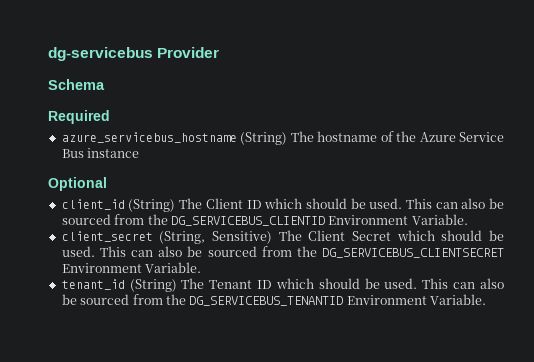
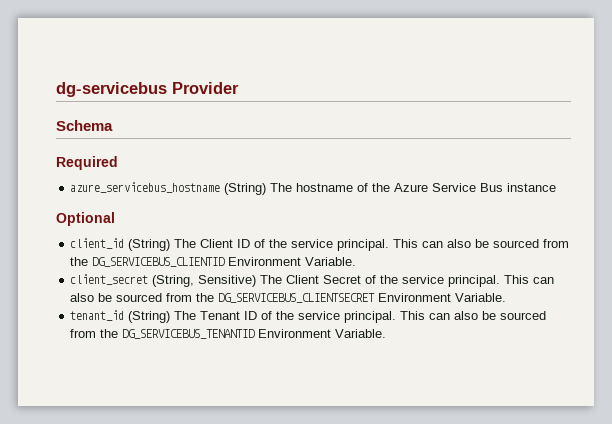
- client_id (String) The Client ID which should be used.
+ client_id (String) The Client ID of the service principal.
- client_secret (String, Sensitive) The Client Secret which should be used.
+ client_secret (String, Sensitive) The Client Secret of the service principal.
- tenant_id (String) The Tenant ID which should be used.
+ tenant_id (String) The Tenant ID of the service principal.

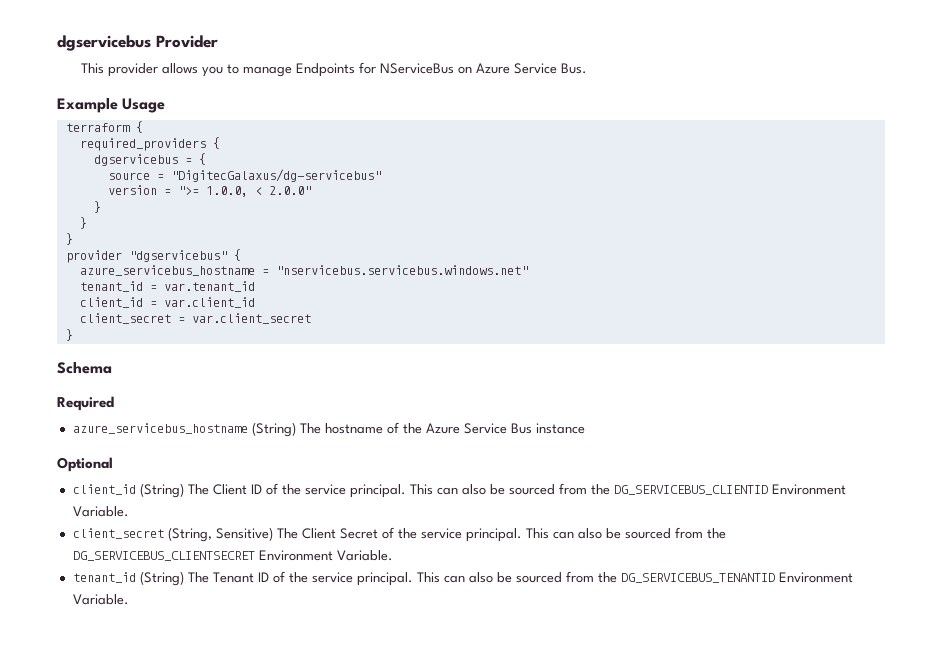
- dg-servicebus Provider
+ dgservicebus Provider
+ This provider allows you to manage Endpoints for NServiceBus on Azure Service Bus.
+ Example Usage
+ terraform {
+ required_providers {
+ dgservicebus = {
+ source = "DigitecGalaxus/dg-servicebus"
+ version = ">= 1.0.0, < 2.0.0"
+ }
+ }
+ }
+ provider "dgservicebus" {
+ azure_servicebus_hostname = "nservicebus.servicebus.windows.net"
+ tenant_id = var.tenant_id
+ client_id = var.client_id
+ client_secret = var.client_secret
+ }

